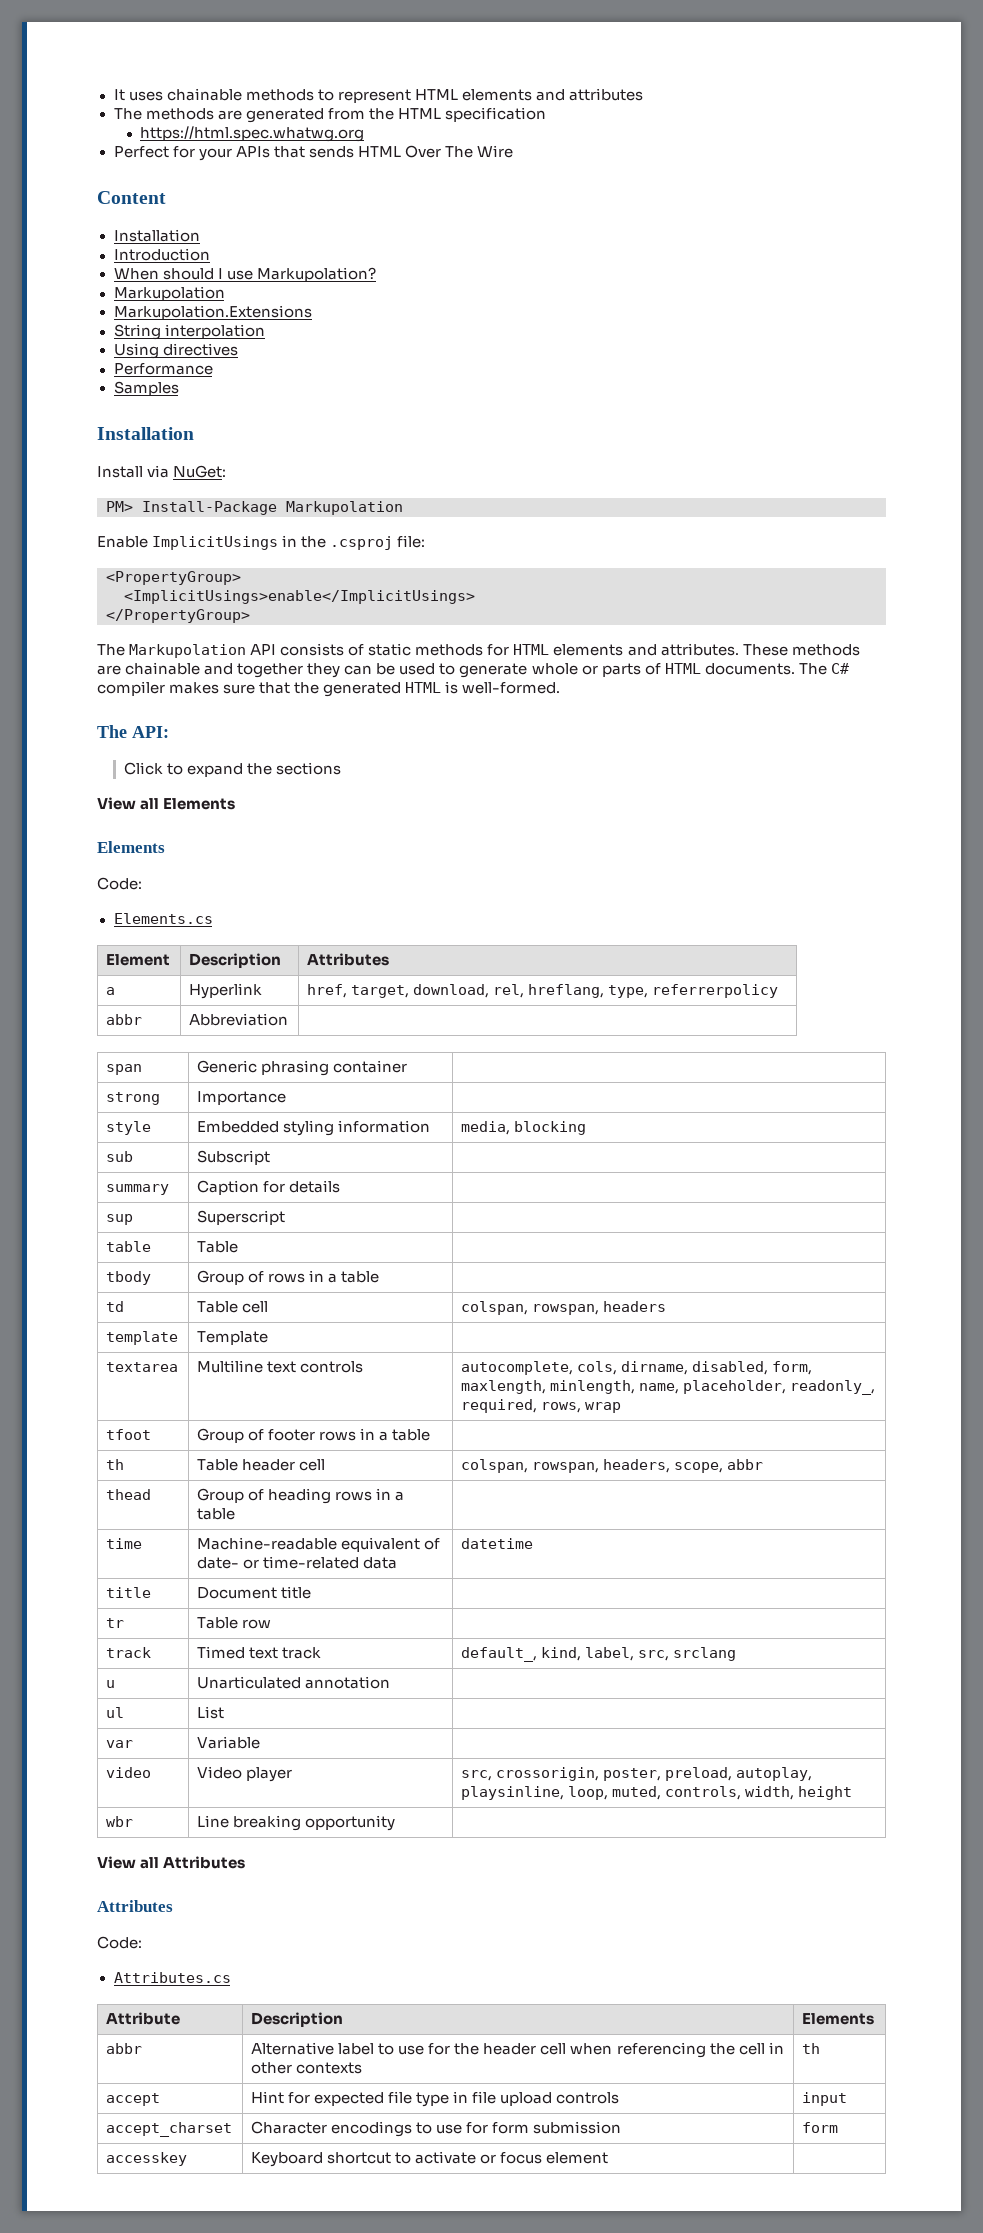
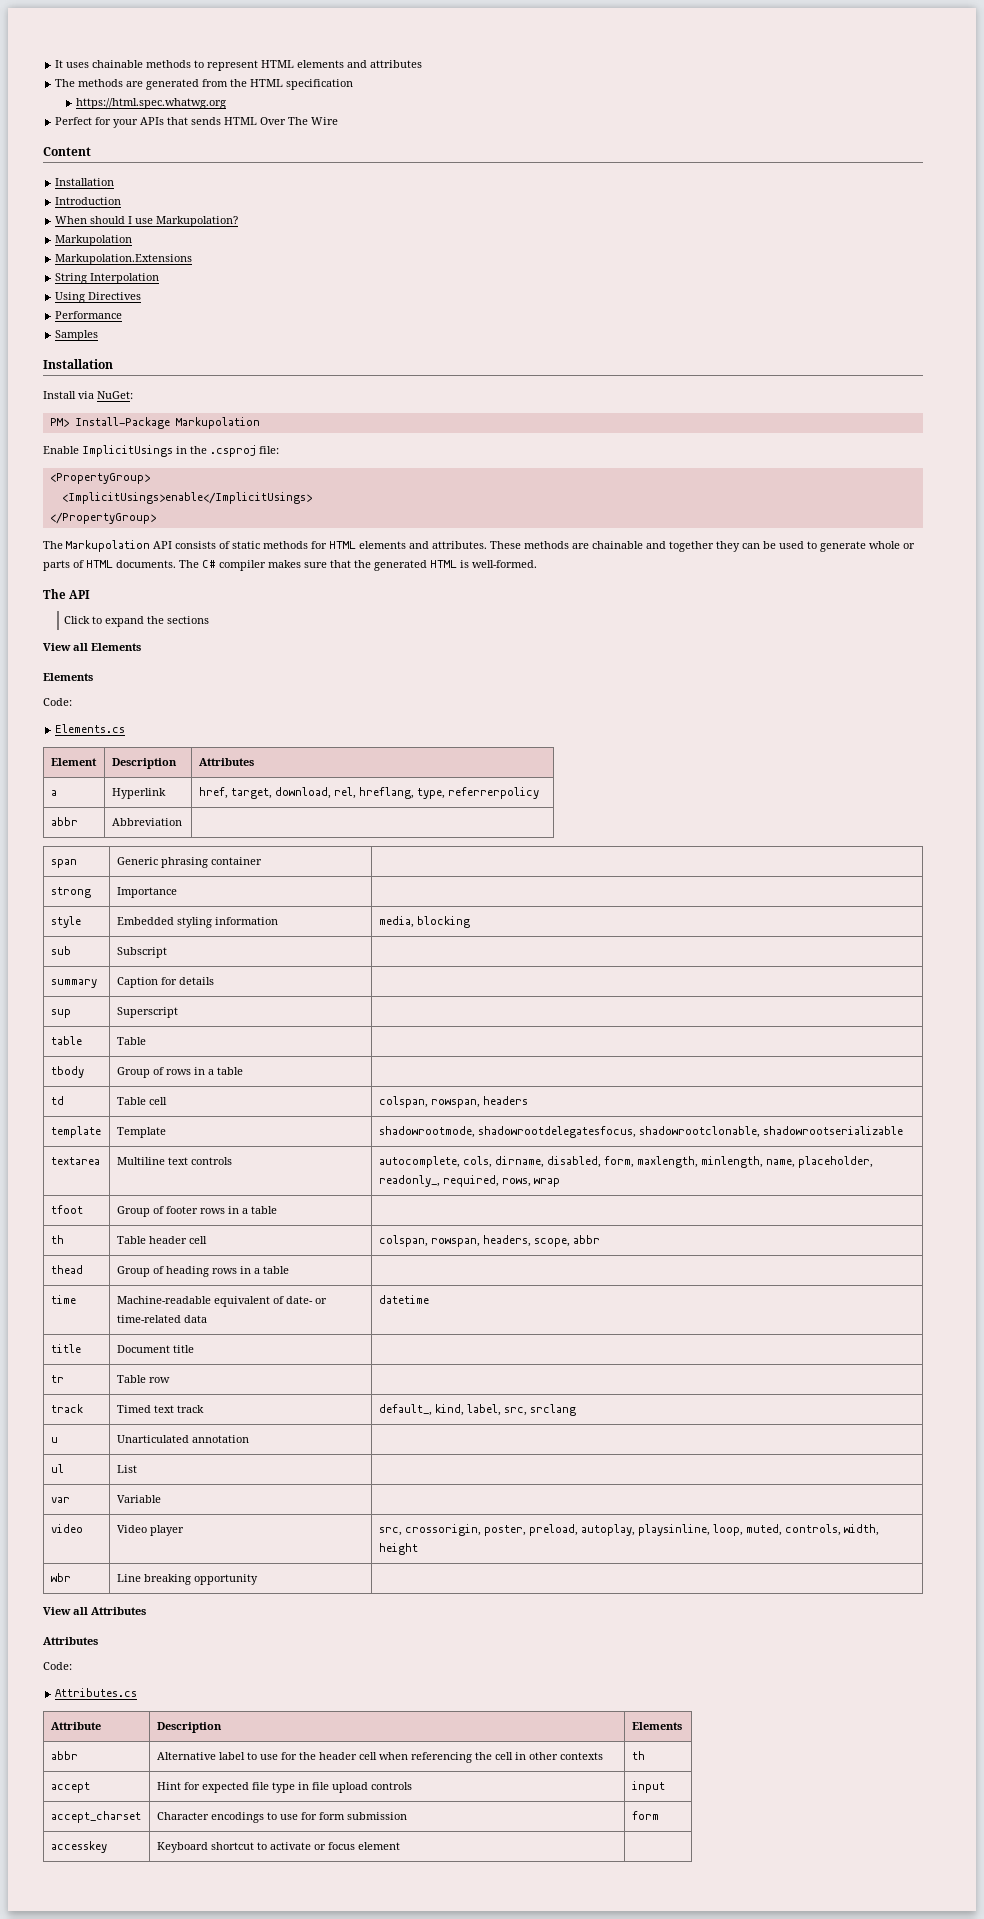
- String interpolation
+ String Interpolation
- Using directives
+ Using Directives
- The API:
+ The API
- template | Template |
+ template | Template | shadowrootmode, shadowrootdelegatesfocus, shadowrootclonable, shadowrootserializable

